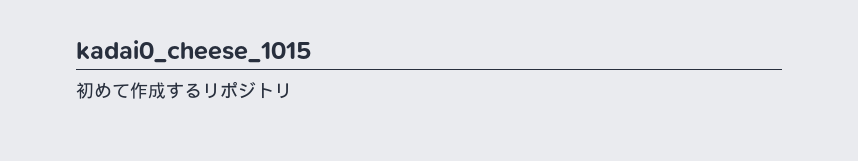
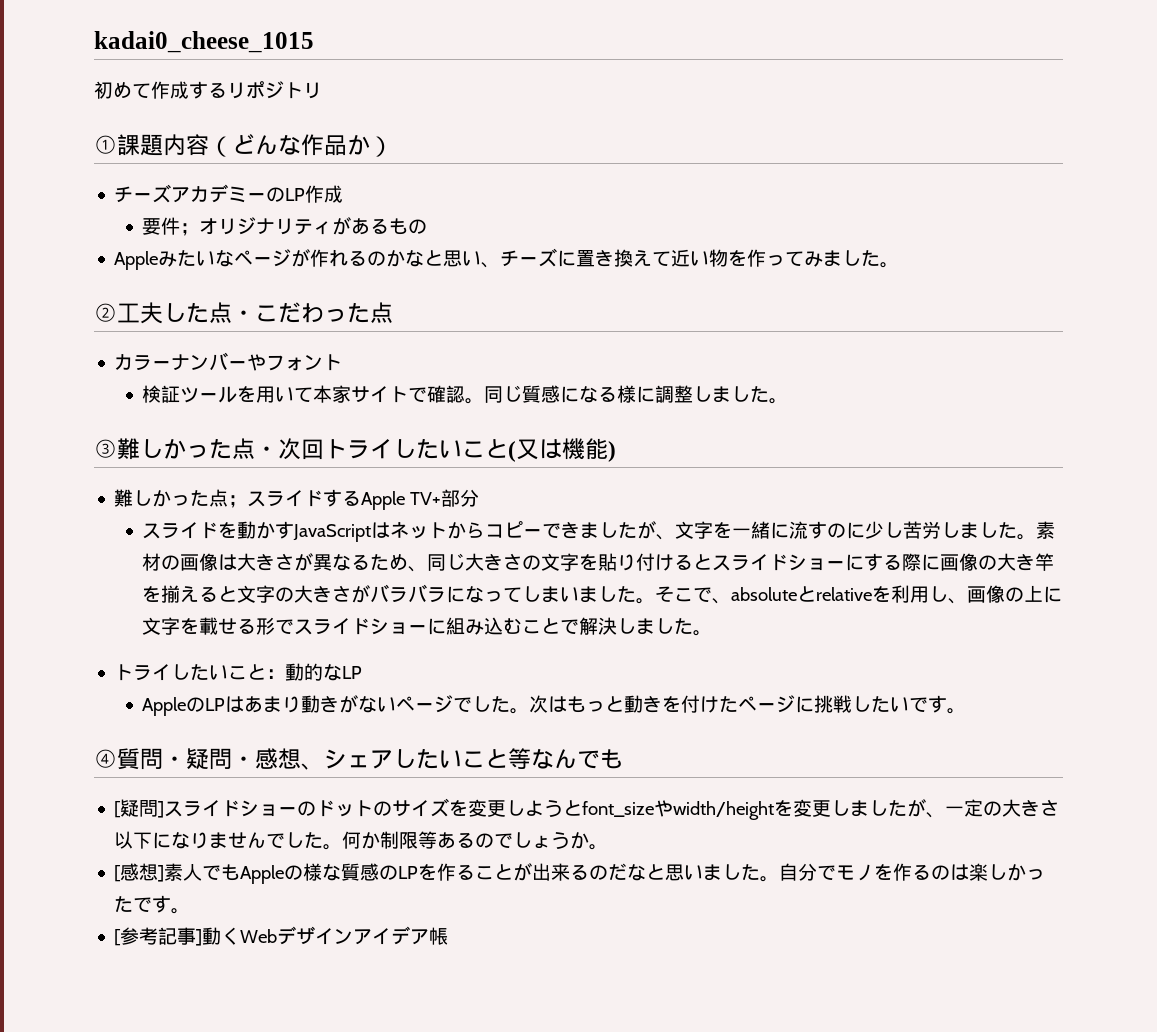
+ ①課題内容（どんな作品か）
+ チーズアカデミーのLP作成
+ 要件；オリジナリティがあるもの
+ Appleみたいなページが作れるのかなと思い、チーズに置き換えて近い物を作ってみました。
+ ②工夫した点・こだわった点
+ カラーナンバーやフォント
+ 検証ツールを用いて本家サイトで確認。同じ質感になる様に調整しました。
+ ③難しかった点・次回トライしたいこと(又は機能)
+ 難しかった点；スライドするApple TV+部分
+ スライドを動かすJavaScriptはネットからコピーできましたが、文字を一緒に流すのに少し苦労しました。素材の画像は大きさが異なるため、同じ大きさの文字を貼り付けるとスライドショーにする際に画像の大き竿を揃えると文字の大きさがバラバラになってしまいました。そこで、absoluteとrelativeを利用し、画像の上に文字を載せる形でスライドショーに組み込むことで解決しました。
+ トライしたいこと：動的なLP
+ AppleのLPはあまり動きがないページでした。次はもっと動きを付けたページに挑戦したいです。
+ ④質問・疑問・感想、シェアしたいこと等なんでも
+ [疑問]スライドショーのドットのサイズを変更しようとfont_sizeやwidth/heightを変更しましたが、一定の大きさ以下になりませんでした。何か制限等あるのでしょうか。
+ [感想]素人でもAppleの様な質感のLPを作ることが出来るのだなと思いました。自分でモノを作るのは楽しかったです。
+ [参考記事]動くWebデザインアイデア帳

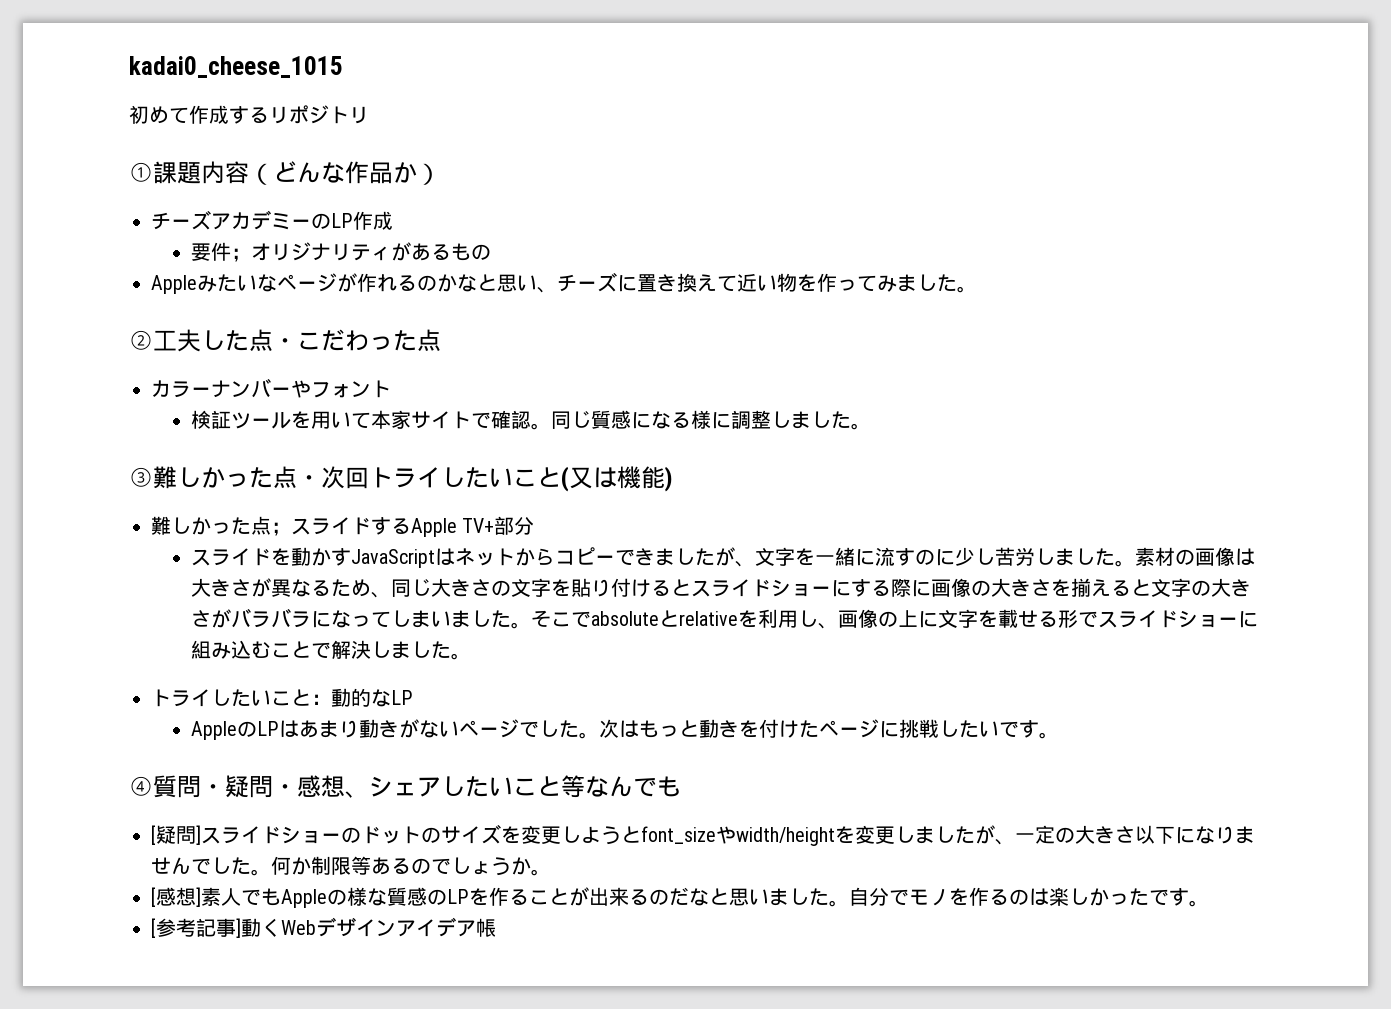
- 素材の画像は大きさが異なるため、同じ大きさの文字を貼り付けるとスライドショーにする際に画像の大き竿を揃えると文字の大きさがバラバラになってしまいました。
+ 素材の画像は大きさが異なるため、同じ大きさの文字を貼り付けるとスライドショーにする際に画像の大きさを揃えると文字の大きさがバラバラになってしまいました。
- そこで、absoluteとrelativeを利用し、画像の上に文字を載せる形でスライドショーに組み込むことで解決しました。
+ そこでabsoluteとrelativeを利用し、画像の上に文字を載せる形でスライドショーに組み込むことで解決しました。

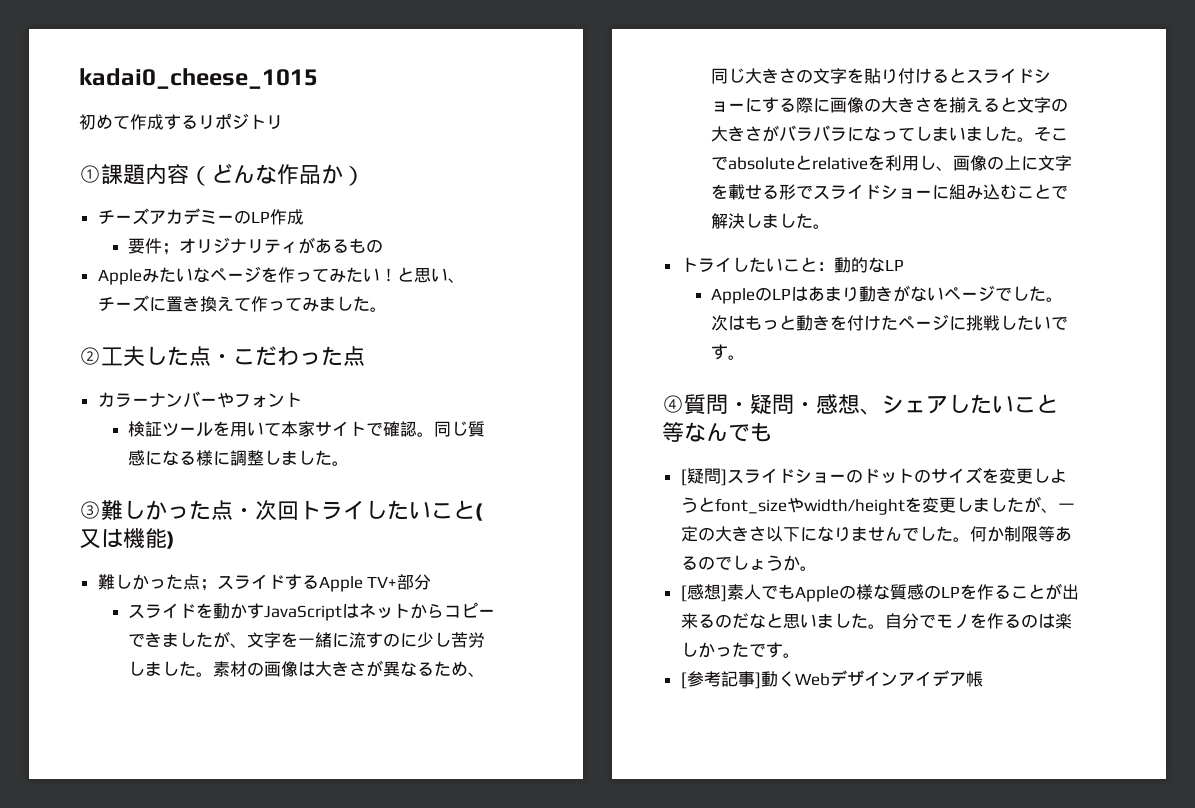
- Appleみたいなページが作れるのかなと思い、チーズに置き換えて近い物を作ってみました。
+ Appleみたいなページを作ってみたい！と思い、チーズに置き換えて作ってみました。

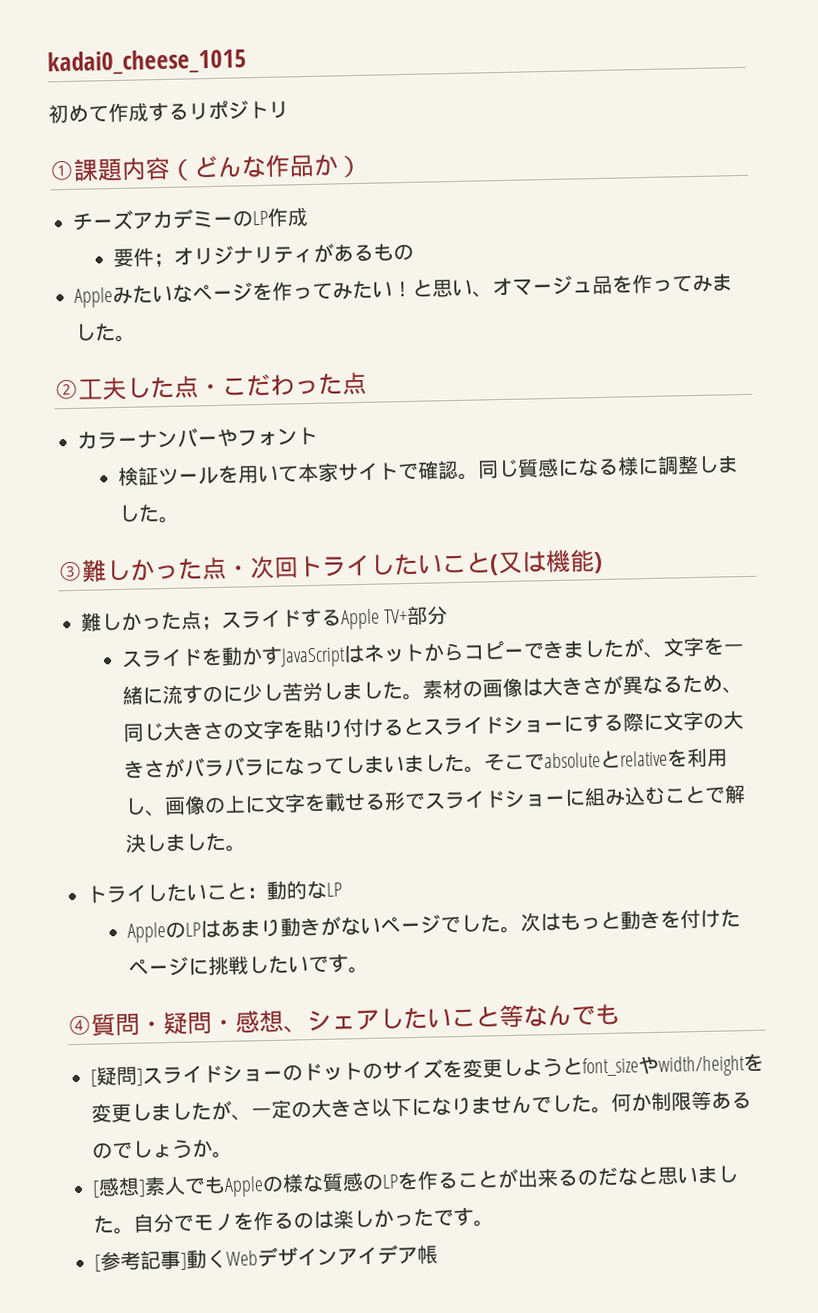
- と思い、チーズに置き換えて作ってみました。
+ と思い、オマージュ品を作ってみました。
- 素材の画像は大きさが異なるため、同じ大きさの文字を貼り付けるとスライドショーにする際に画像の大きさを揃えると文字の大きさがバラバラになってしまいました。
+ 素材の画像は大きさが異なるため、同じ大きさの文字を貼り付けるとスライドショーにする際に文字の大きさがバラバラになってしまいました。

